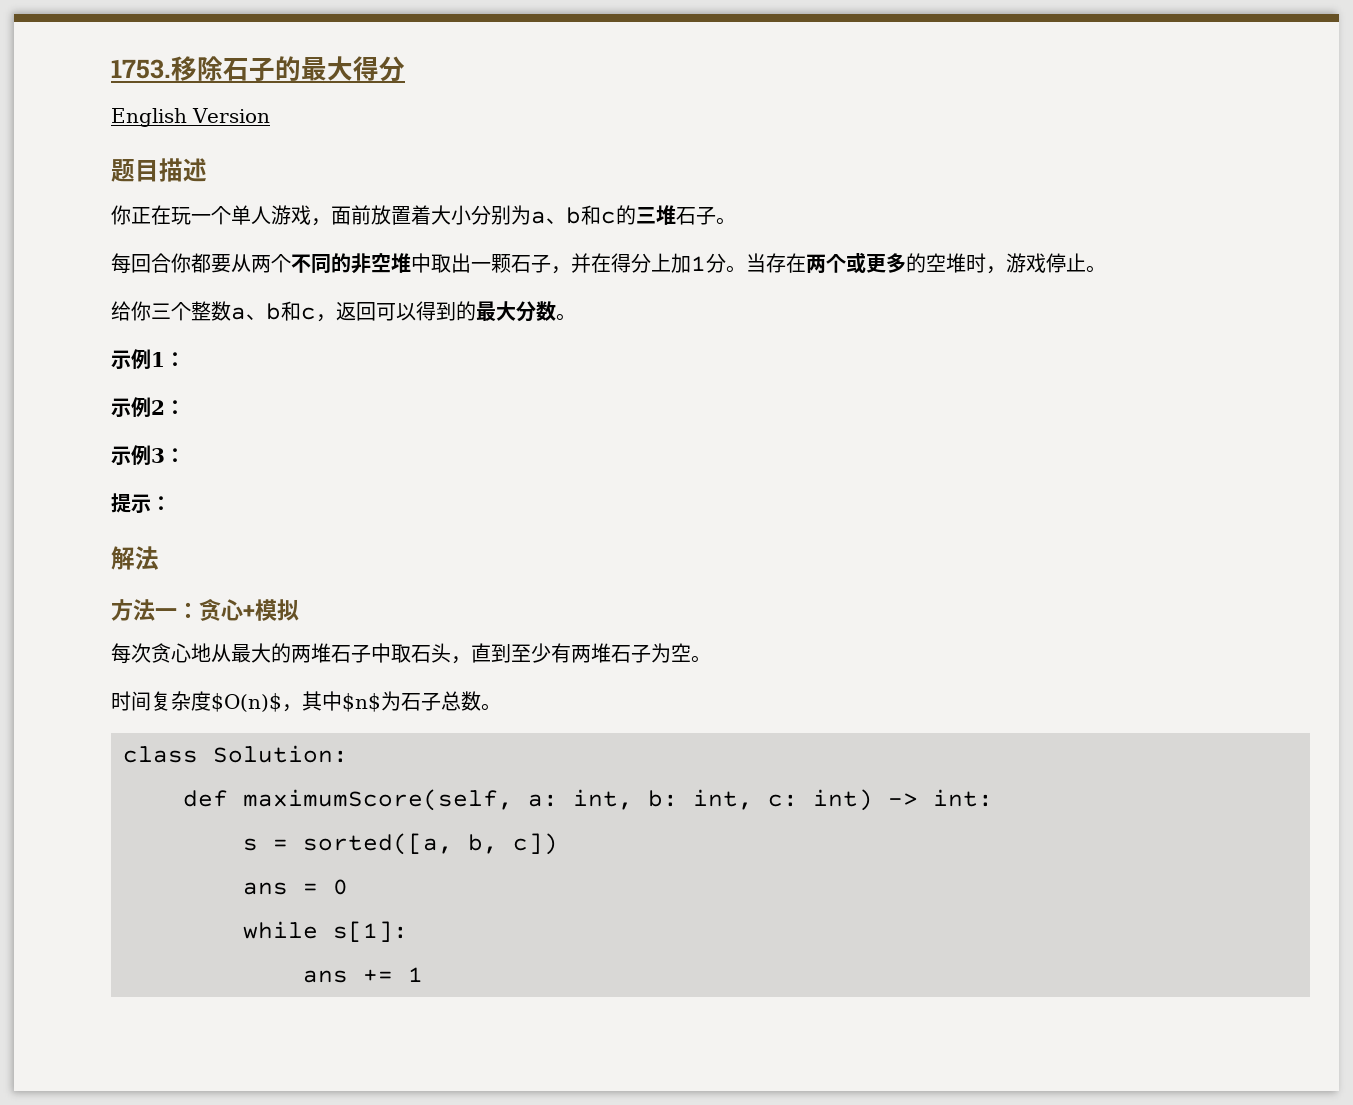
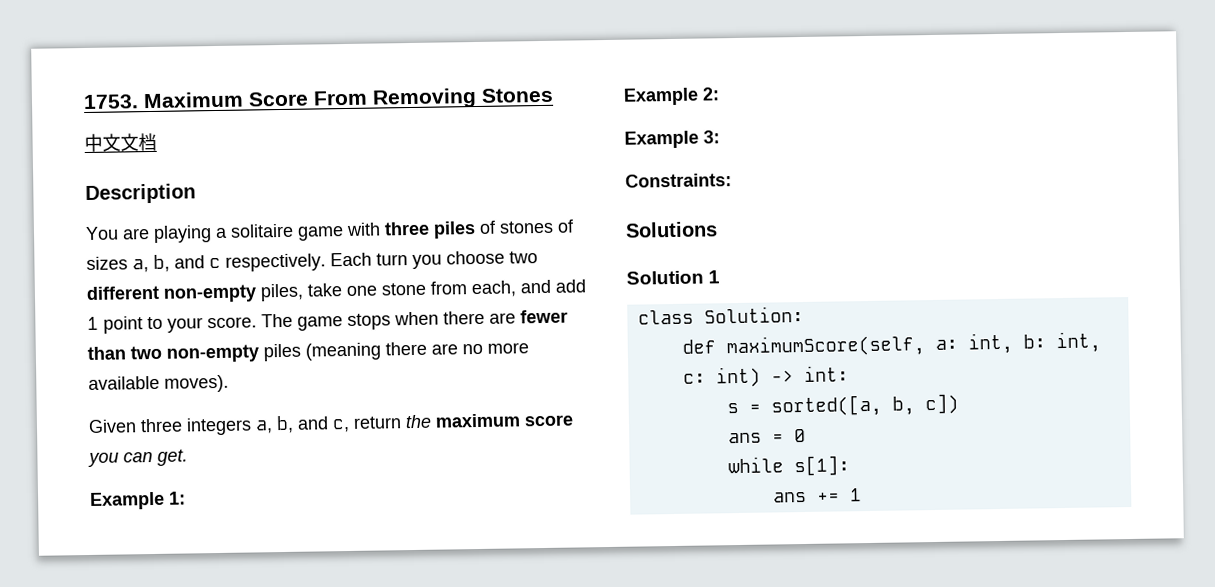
- 移除石子的最大得分
- English Version
- 题目描述
- 你正在玩一个单人游戏，面前放置着大小分别为a、b和c的三堆石子。
- 每回合你都要从两个不同的非空堆中取出一颗石子，并在得分上加1分。当存在两个或更多的空堆时，游戏停止。
- 给你三个整数a、b和c，返回可以得到的最大分数。
- 示例1：
- 示例2：
- 示例3：
- 提示：
- 解法
- 方法一：贪心+模拟
- 每次贪心地从最大的两堆石子中取石头，直到至少有两堆石子为空。
- 时间复杂度$O(n)$，其中$n$为石子总数。
+ Maximum Score From Removing Stones
+ 中文文档
+ Description
+ You are playing a solitaire game with three piles of stones of sizes a, b, and c respectively. Each turn you choose two different non-empty piles, take one stone from each, and add 1 point to your score. The game stops when there are fewer than two non-empty piles (meaning there are no more available moves).
+ Given three integers a, b, and c, return the maximum score you can get.
+ Example 1:
+ Example 2:
+ Example 3:
+ Constraints:
+ Solutions
+ Solution 1

